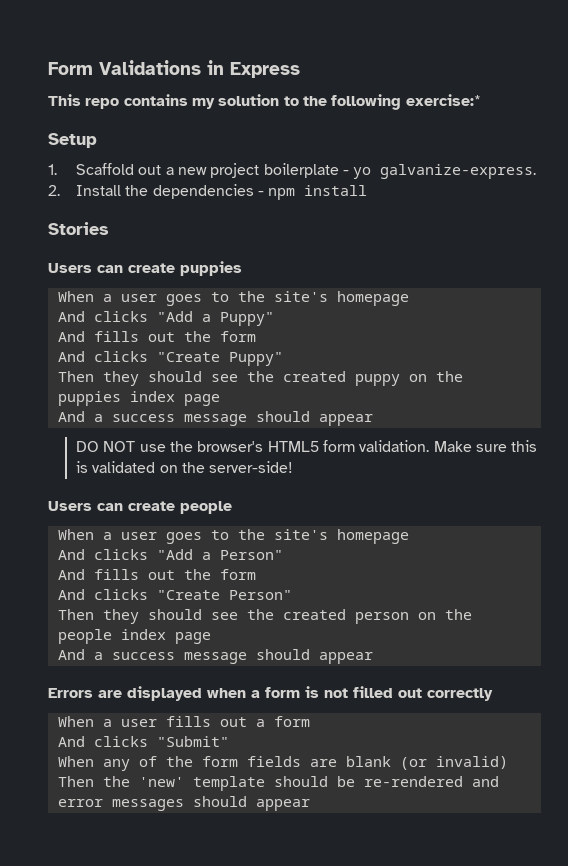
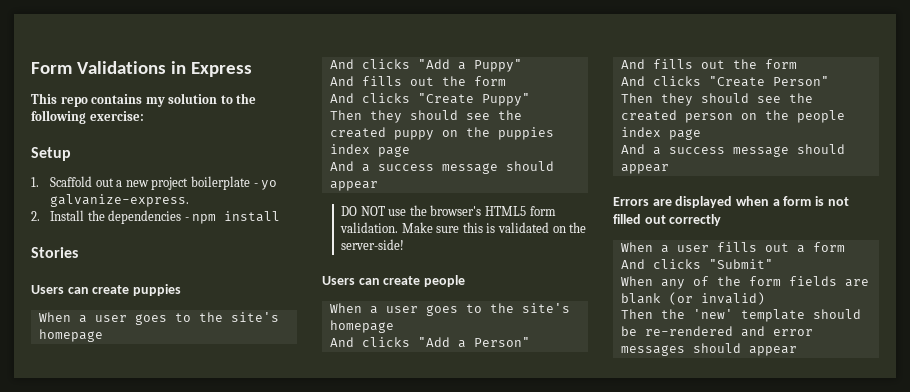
- This repo contains my solution to the following exercise:*
+ This repo contains my solution to the following exercise:

